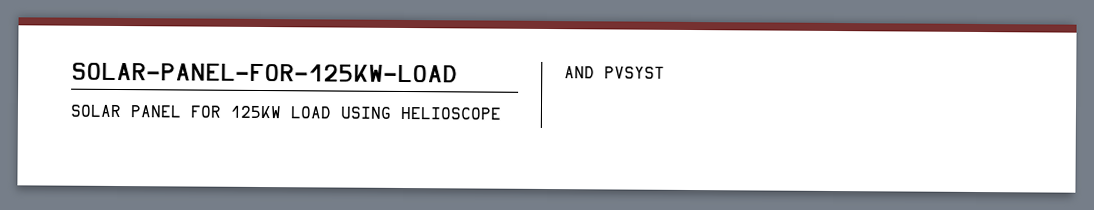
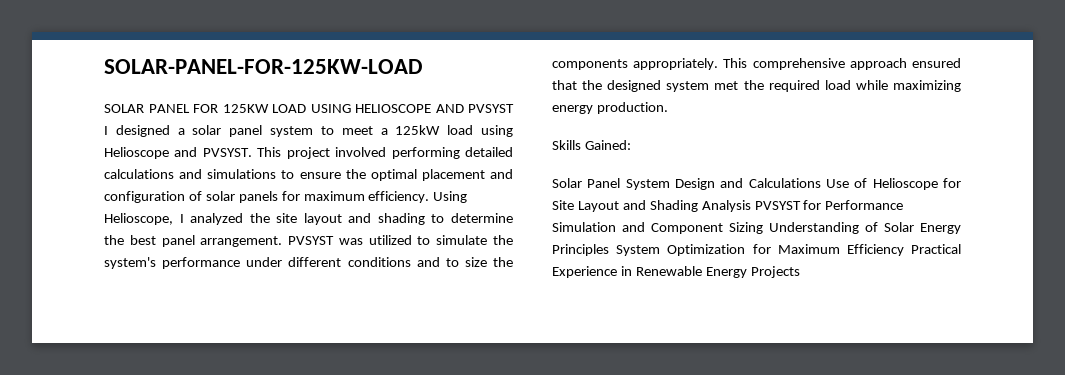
- SOLAR PANEL FOR 125KW LOAD USING HELIOSCOPE AND PVSYST
+ SOLAR PANEL FOR 125KW LOAD USING HELIOSCOPE AND PVSYST I designed a solar panel system to meet a 125kW load using Helioscope and PVSYST. This project involved performing detailed calculations and simulations to ensure the optimal placement and configuration of solar panels for maximum efficiency. Using Helioscope, I analyzed the site layout and shading to determine the best panel arrangement. PVSYST was utilized to simulate the system's performance under different conditions and to size the components appropriately. This comprehensive approach ensured that the designed system met the required load while maximizing energy production.
+ Skills Gained:
+ Solar Panel System Design and Calculations Use of Helioscope for Site Layout and Shading Analysis PVSYST for Performance Simulation and Component Sizing Understanding of Solar Energy Principles System Optimization for Maximum Efficiency Practical Experience in Renewable Energy Projects

